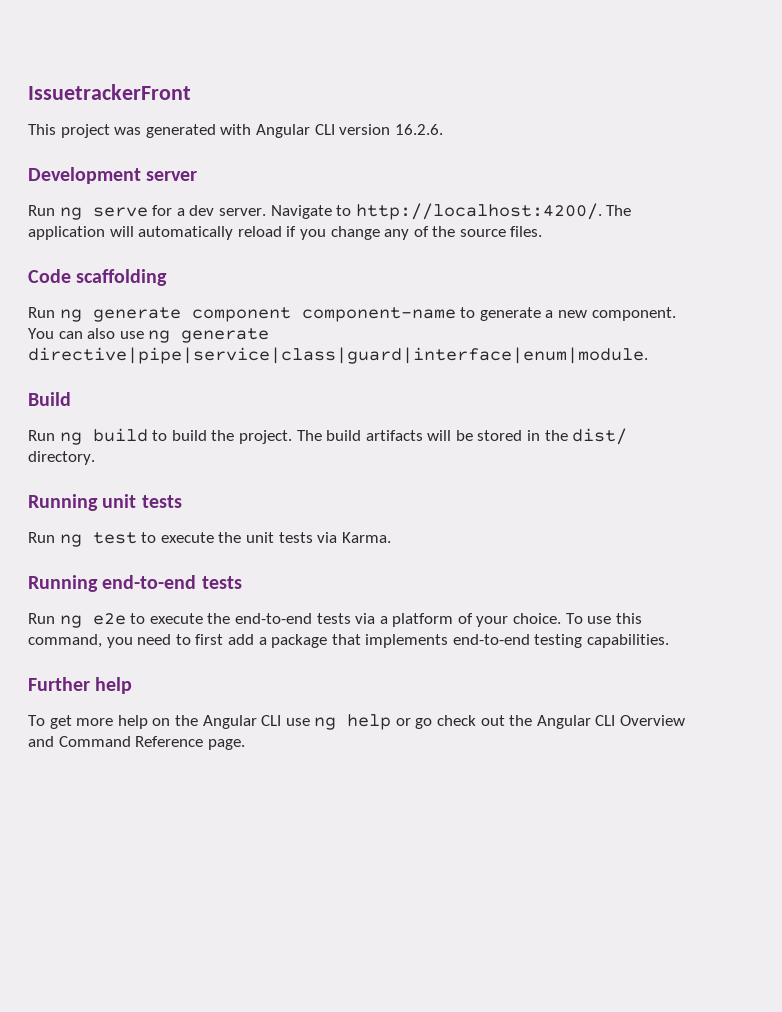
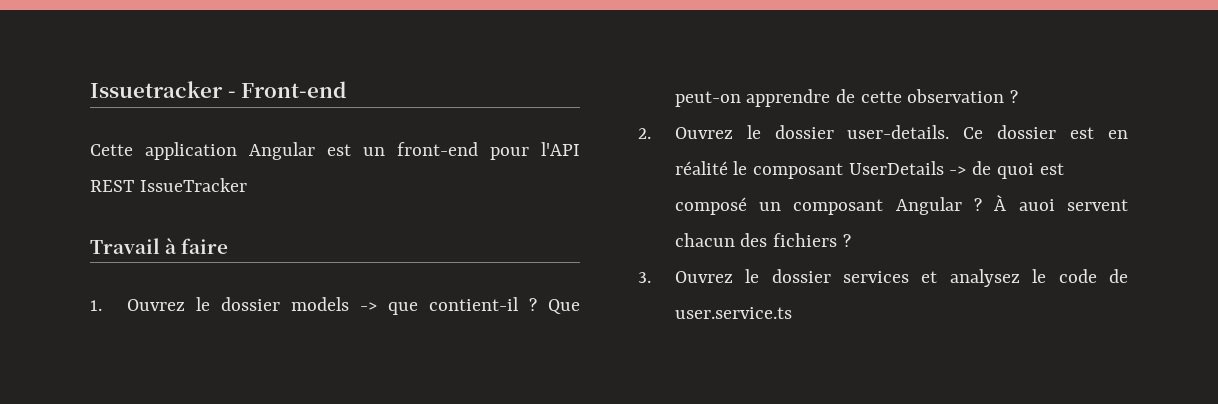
- IssuetrackerFront
- This project was generated with Angular CLI version 16.2.6.
- Development server
- Run ng serve for a dev server. Navigate to http://localhost:4200/. The application will automatically reload if you change any of the source files.
- Code scaffolding
- Run ng generate component component-name to generate a new component. You can also use ng generate directive|pipe|service|class|guard|interface|enum|module.
- Build
- Run ng build to build the project. The build artifacts will be stored in the dist/ directory.
- Running unit tests
- Run ng test to execute the unit tests via Karma.
- Running end-to-end tests
- Run ng e2e to execute the end-to-end tests via a platform of your choice. To use this command, you need to first add a package that implements end-to-end testing capabilities.
- Further help
- To get more help on the Angular CLI use ng help or go check out the Angular CLI Overview and Command Reference page.
+ Issuetracker - Front-end
+ Cette application Angular est un front-end pour l'API REST IssueTracker
+ Travail à faire
+ 1. Ouvrez le dossier models -> que contient-il ? Que peut-on apprendre de cette observation ?
+ 2. Ouvrez le dossier user-details. Ce dossier est en réalité le composant UserDetails -> de quoi est composé un composant Angular ? À auoi servent chacun des fichiers ?
+ 3. Ouvrez le dossier services et analysez le code de user.service.ts

